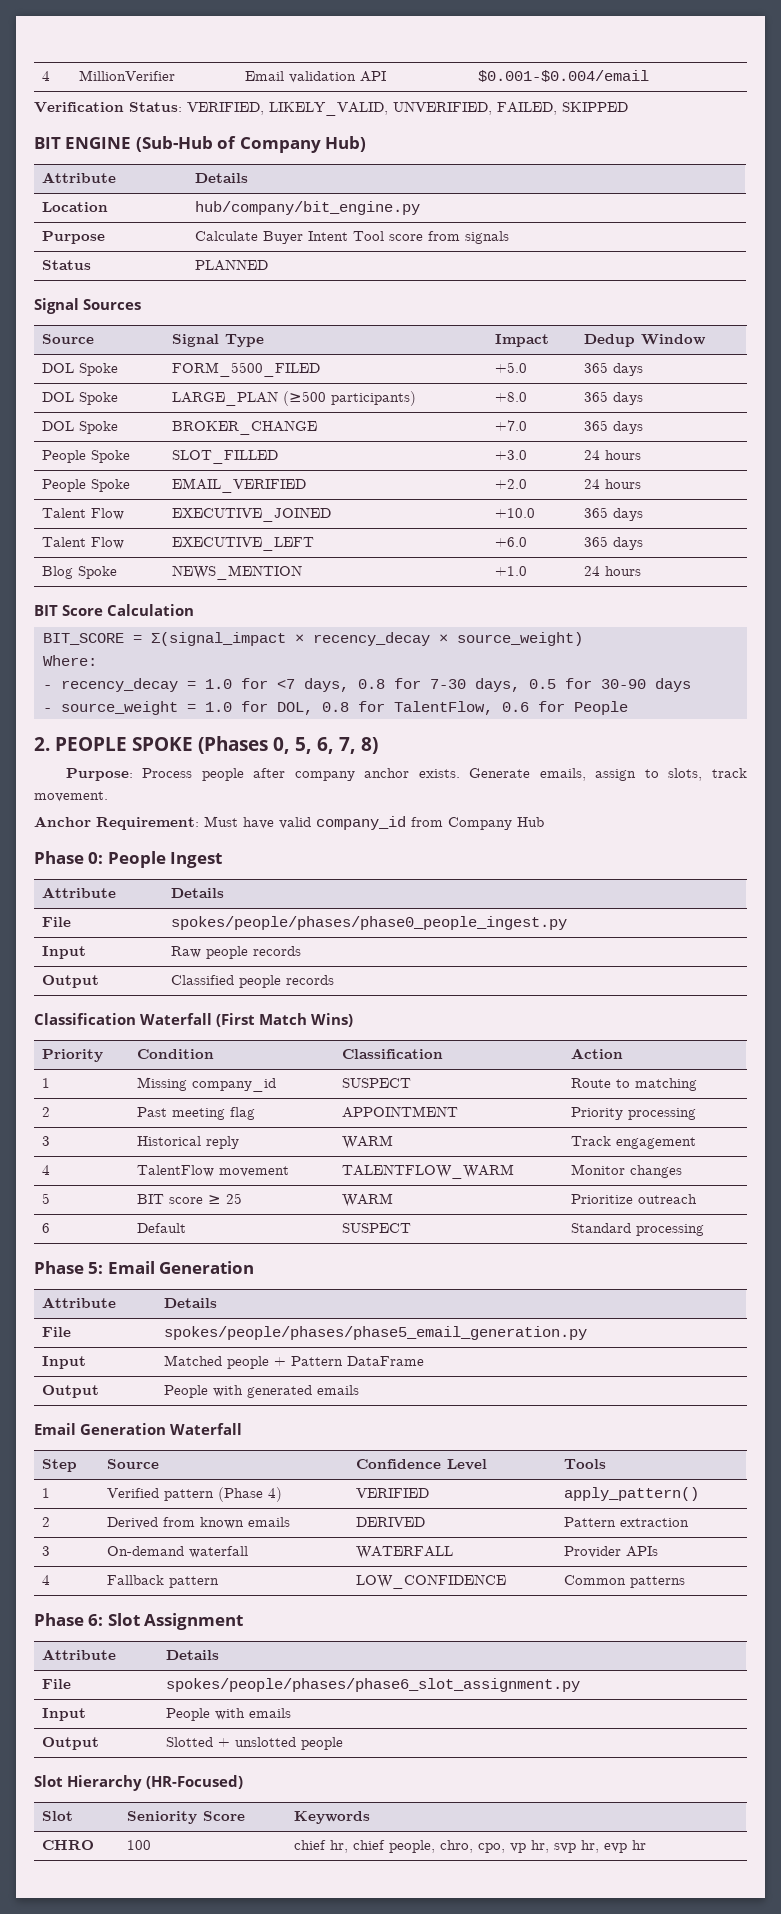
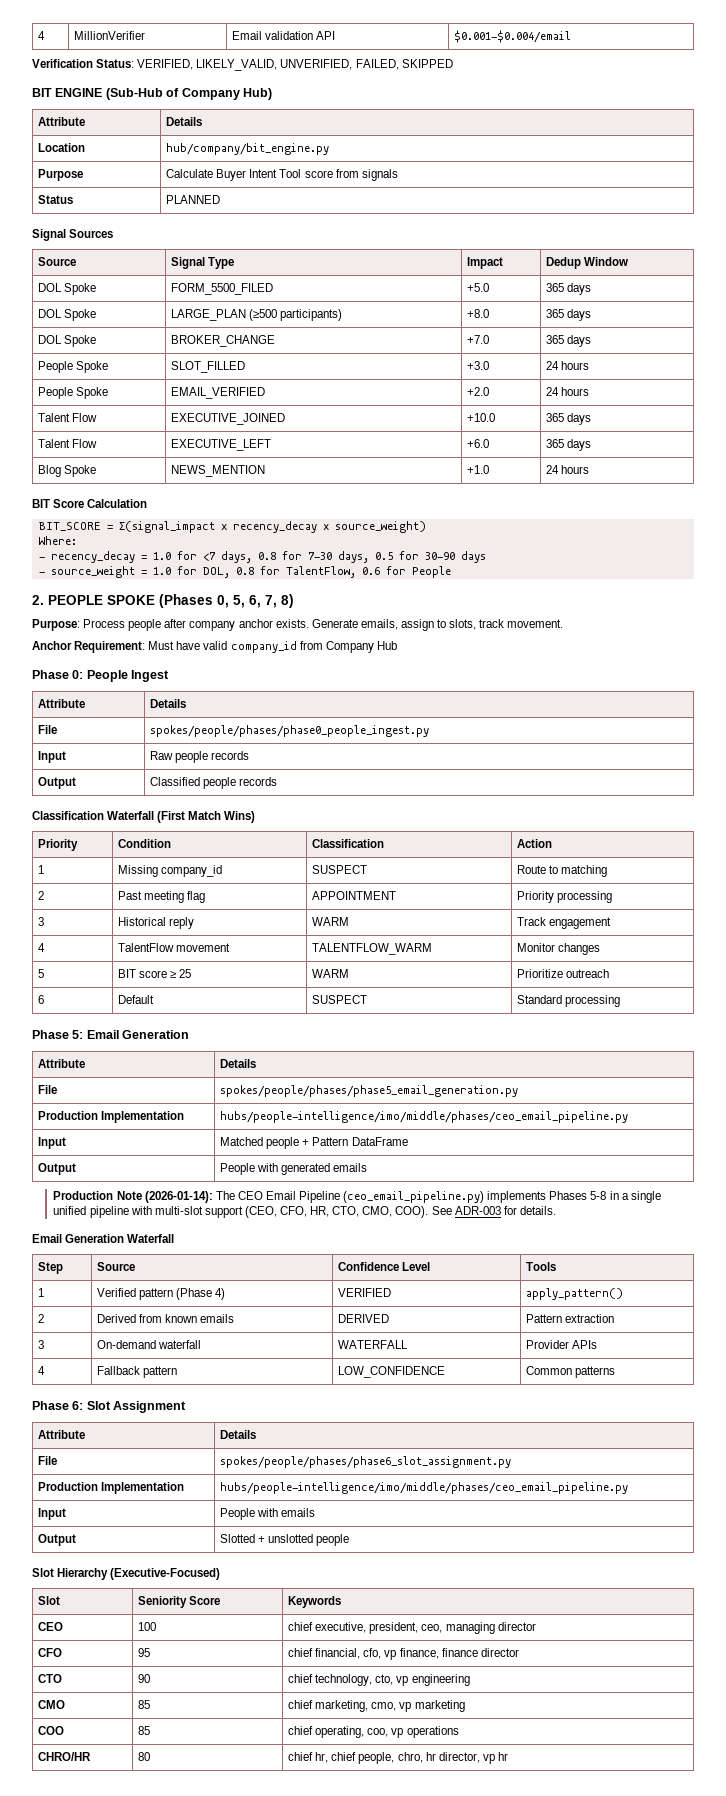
  File | spokes/people/phases/phase5_email_generation.py
+ Production Implementation | hubs/people-intelligence/imo/middle/phases/ceo_email_pipeline.py
+ Production Note (2026-01-14): The CEO Email Pipeline (ceo_email_pipeline.py) implements Phases 5-8 in a single unified pipeline with multi-slot support (CEO, CFO, HR, CTO, CMO, COO). See ADR-003 for details.
  File | spokes/people/phases/phase6_slot_assignment.py
+ Production Implementation | hubs/people-intelligence/imo/middle/phases/ceo_email_pipeline.py
- Slot Hierarchy (HR-Focused)
+ Slot Hierarchy (Executive-Focused)
- CHRO | 100 | chief hr, chief people, chro, cpo, vp hr, svp hr, evp hr
+ CEO | 100 | chief executive, president, ceo, managing director
+ CFO | 95 | chief financial, cfo, vp finance, finance director
+ CTO | 90 | chief technology, cto, vp engineering
+ CMO | 85 | chief marketing, cmo, vp marketing
+ COO | 85 | chief operating, coo, vp operations
+ CHRO/HR | 80 | chief hr, chief people, chro, hr director, vp hr

